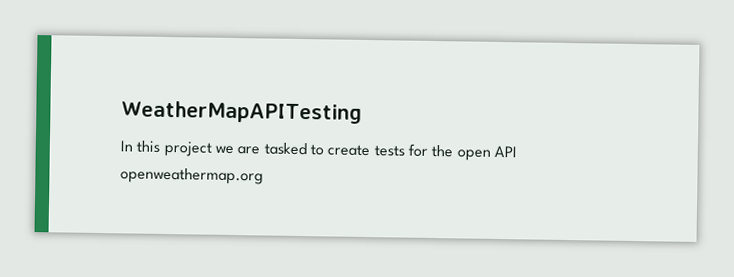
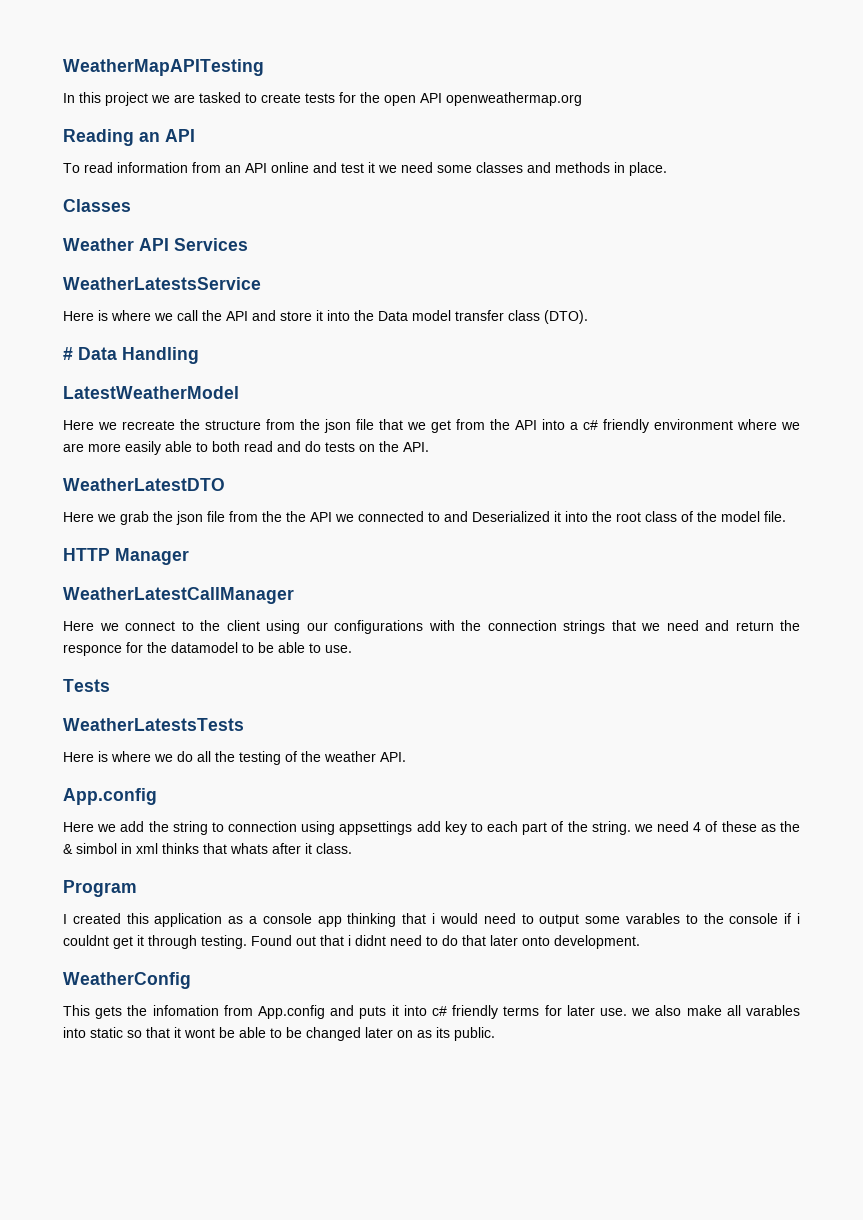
+ Reading an API
+ To read information from an API online and test it we need some classes and methods in place.
+ Classes
+ Weather API Services
+ WeatherLatestsService
+ Here is where we call the API and store it into the Data model transfer class (DTO).
+ # Data Handling
+ LatestWeatherModel
+ Here we recreate the structure from the json file that we get from the API into a c# friendly environment where we are more easily able to both read and do tests on the API.
+ WeatherLatestDTO
+ Here we grab the json file from the the API we connected to and Deserialized it into the root class of the model file.
+ HTTP Manager
+ WeatherLatestCallManager
+ Here we connect to the client using our configurations with the connection strings that we need and return the responce for the datamodel to be able to use.
+ Tests
+ WeatherLatestsTests
+ Here is where we do all the testing of the weather API.
+ App.config
+ Here we add the string to connection using appsettings add key to each part of the string. we need 4 of these as the & simbol in xml thinks that whats after it class.
+ Program
+ I created this application as a console app thinking that i would need to output some varables to the console if i couldnt get it through testing. Found out that i didnt need to do that later onto development.
+ WeatherConfig
+ This gets the infomation from App.config and puts it into c# friendly terms for later use. we also make all varables into static so that it wont be able to be changed later on as its public.

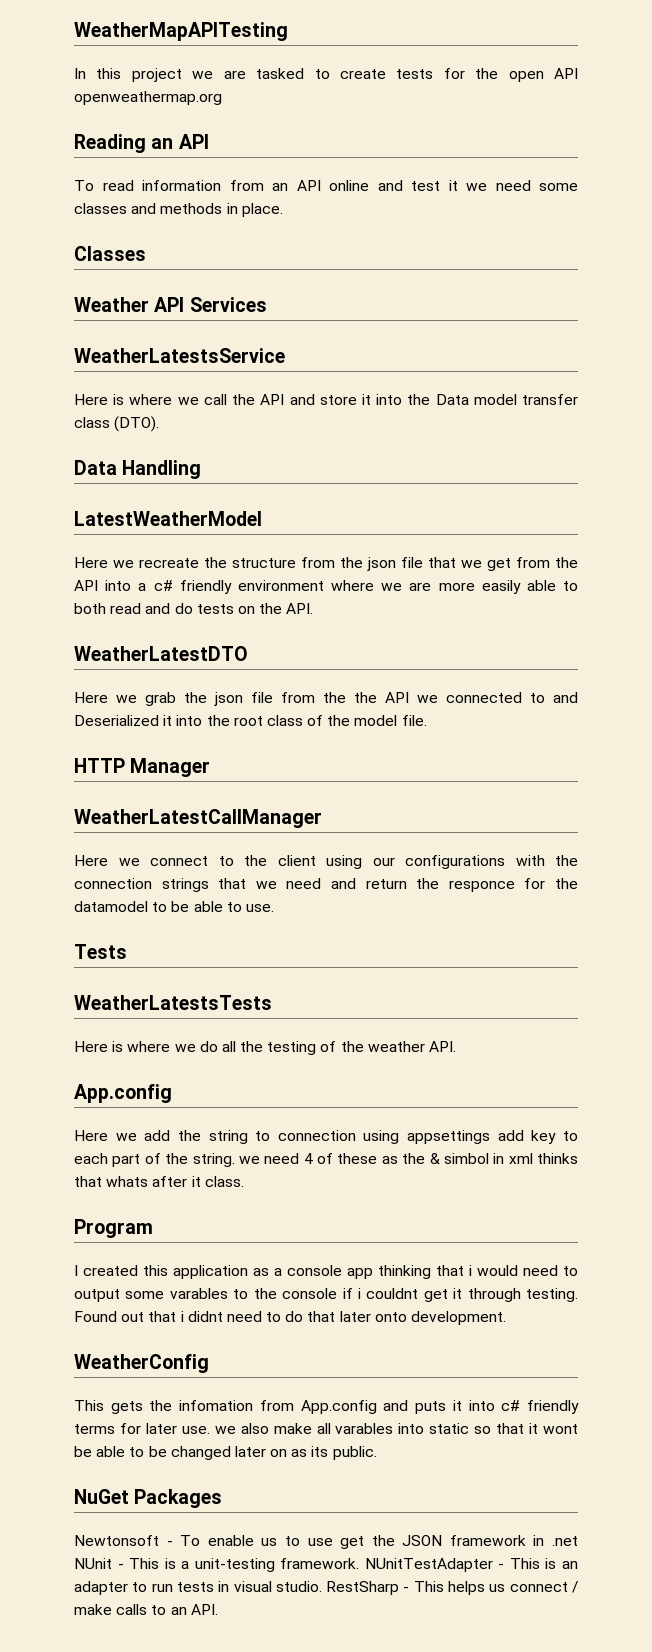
- # Data Handling
+ Data Handling
+ NuGet Packages
+ Newtonsoft - To enable us to use get the JSON framework in .net NUnit - This is a unit-testing framework. NUnitTestAdapter - This is an adapter to run tests in visual studio. RestSharp - This helps us connect / make calls to an API.

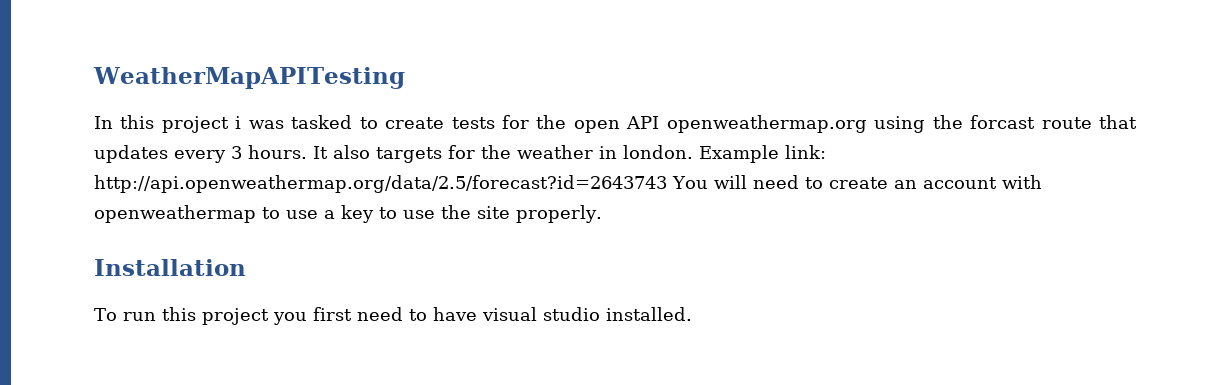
- In this project we are tasked to create tests for the open API openweathermap.org
- Reading an API
- To read information from an API online and test it we need some classes and methods in place.
- Classes
- Weather API Services
- WeatherLatestsService
- Here is where we call the API and store it into the Data model transfer class (DTO).
- Data Handling
- LatestWeatherModel
- Here we recreate the structure from the json file that we get from the API into a c# friendly environment where we are more easily able to both read and do tests on the API.
- WeatherLatestDTO
- Here we grab the json file from the the API we connected to and Deserialized it into the root class of the model file.
- HTTP Manager
- WeatherLatestCallManager
- Here we connect to the client using our configurations with the connection strings that we need and return the responce for the datamodel to be able to use.
- Tests
- WeatherLatestsTests
- Here is where we do all the testing of the weather API.
- App.config
- Here we add the string to connection using appsettings add key to each part of the string. we need 4 of these as the & simbol in xml thinks that whats after it class.
- Program
- I created this application as a console app thinking that i would need to output some varables to the console if i couldnt get it through testing. Found out that i didnt need to do that later onto development.
- WeatherConfig
- This gets the infomation from App.config and puts it into c# friendly terms for later use. we also make all varables into static so that it wont be able to be changed later on as its public.
- NuGet Packages
- Newtonsoft - To enable us to use get the JSON framework in .net NUnit - This is a unit-testing framework. NUnitTestAdapter - This is an adapter to run tests in visual studio. RestSharp - This helps us connect / make calls to an API.
+ In this project i was tasked to create tests for the open API openweathermap.org using the forcast route that updates every 3 hours. It also targets for the weather in london. Example link: http://api.openweathermap.org/data/2.5/forecast?id=2643743 You will need to create an account with openweathermap to use a key to use the site properly.
+ Installation
+ To run this project you first need to have visual studio installed.

